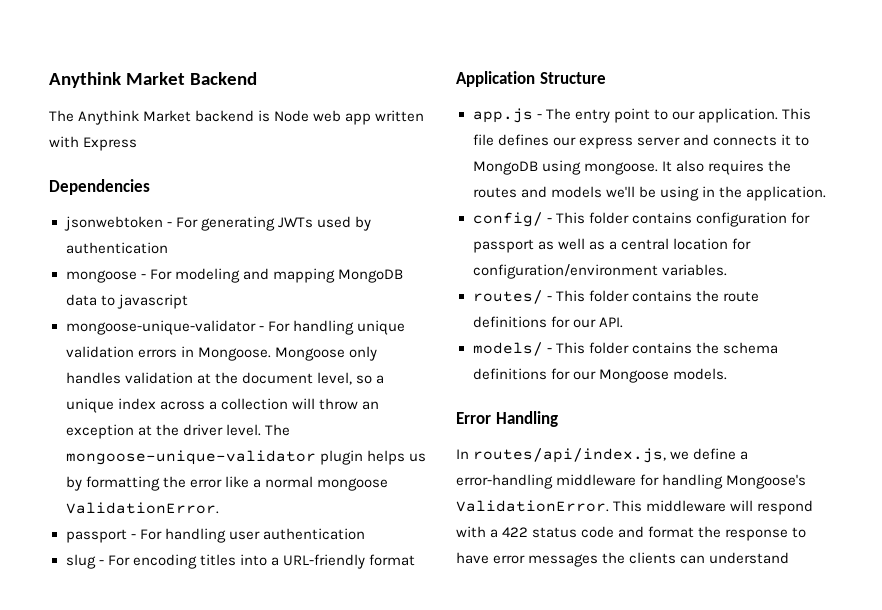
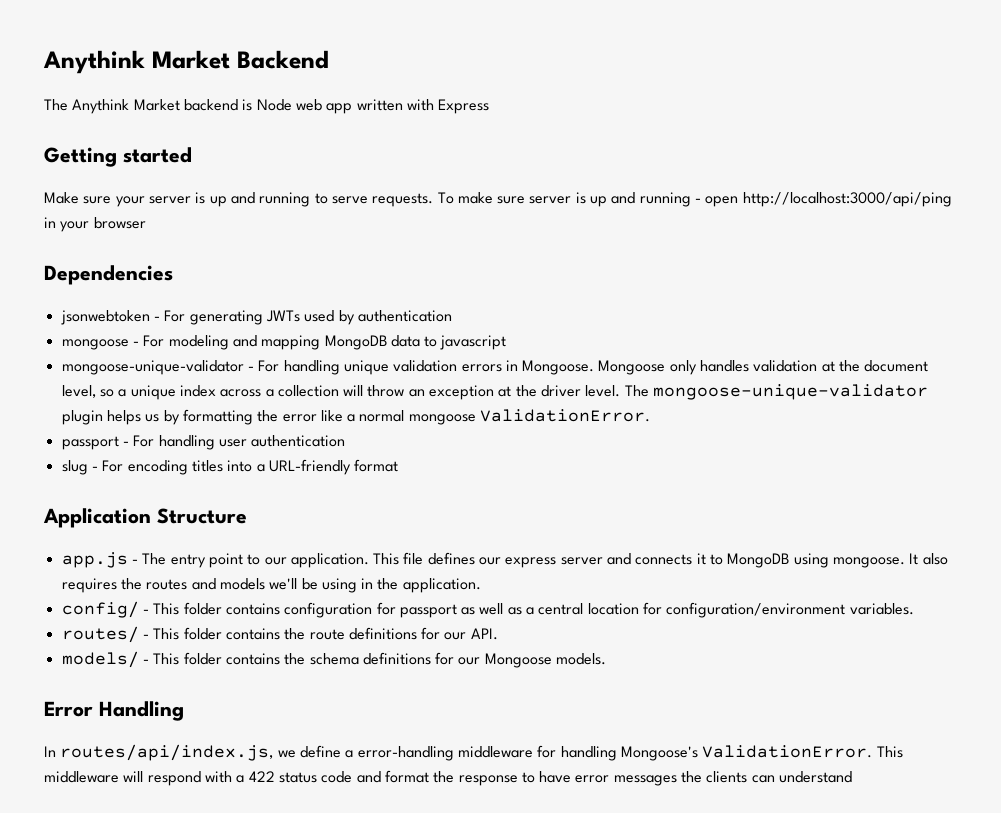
+ Getting started
+ Make sure your server is up and running to serve requests. To make sure server is up and running - open http://localhost:3000/api/ping in your browser

